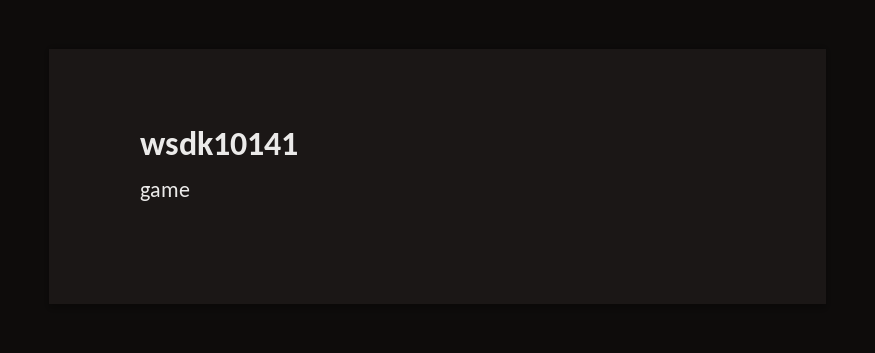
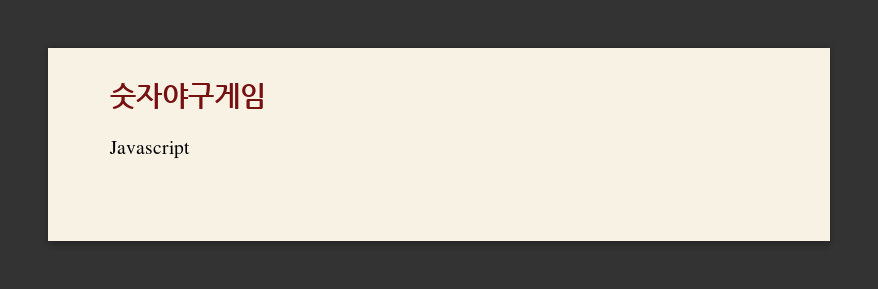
- wsdk10141
- game
+ 숫자야구게임
+ Javascript

